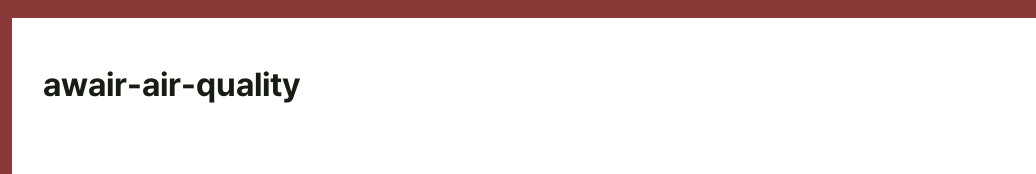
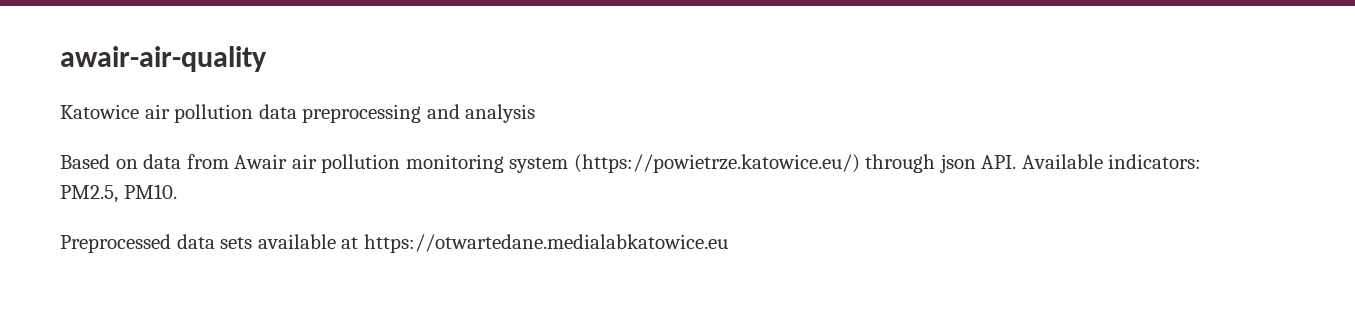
+ Katowice air pollution data preprocessing and analysis
+ Based on data from Awair air pollution monitoring system (https://powietrze.katowice.eu/) through json API. Available indicators: PM2.5, PM10.
+ Preprocessed data sets available at https://otwartedane.medialabkatowice.eu

